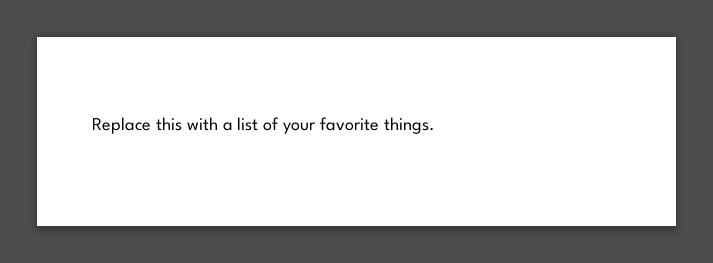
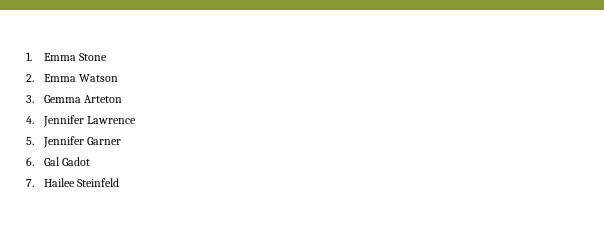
- Replace this with a list of your favorite things.
+ 1. Emma Stone
+ 2. Emma Watson
+ 3. Gemma Arteton
+ 4. Jennifer Lawrence
+ 5. Jennifer Garner
+ 6. Gal Gadot
+ 7. Hailee Steinfeld

